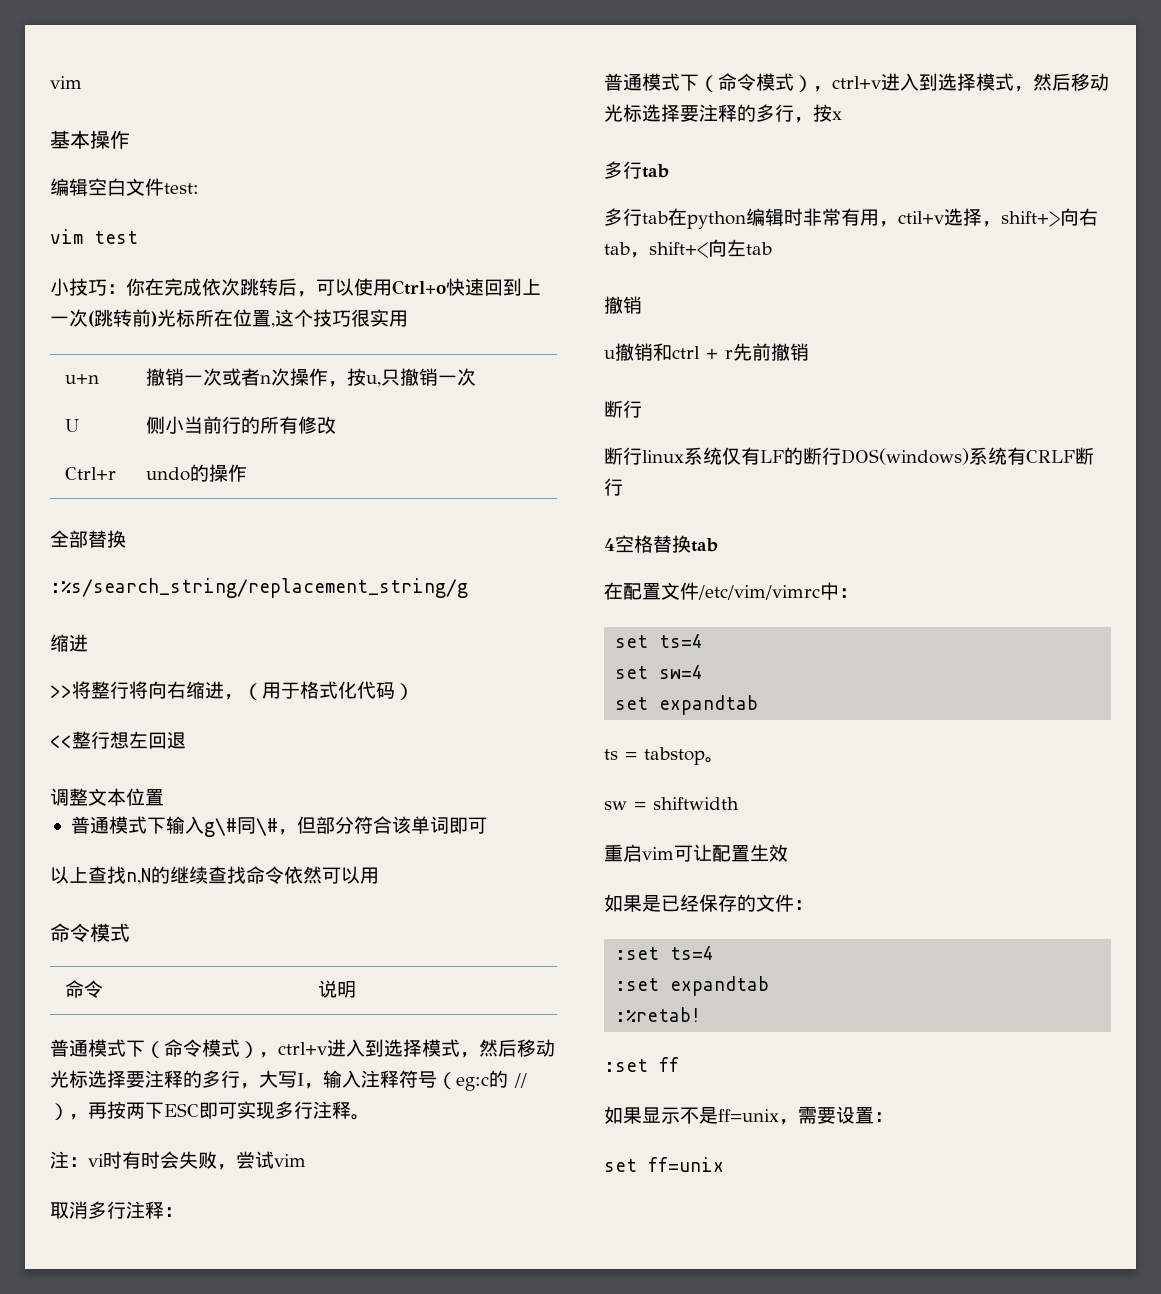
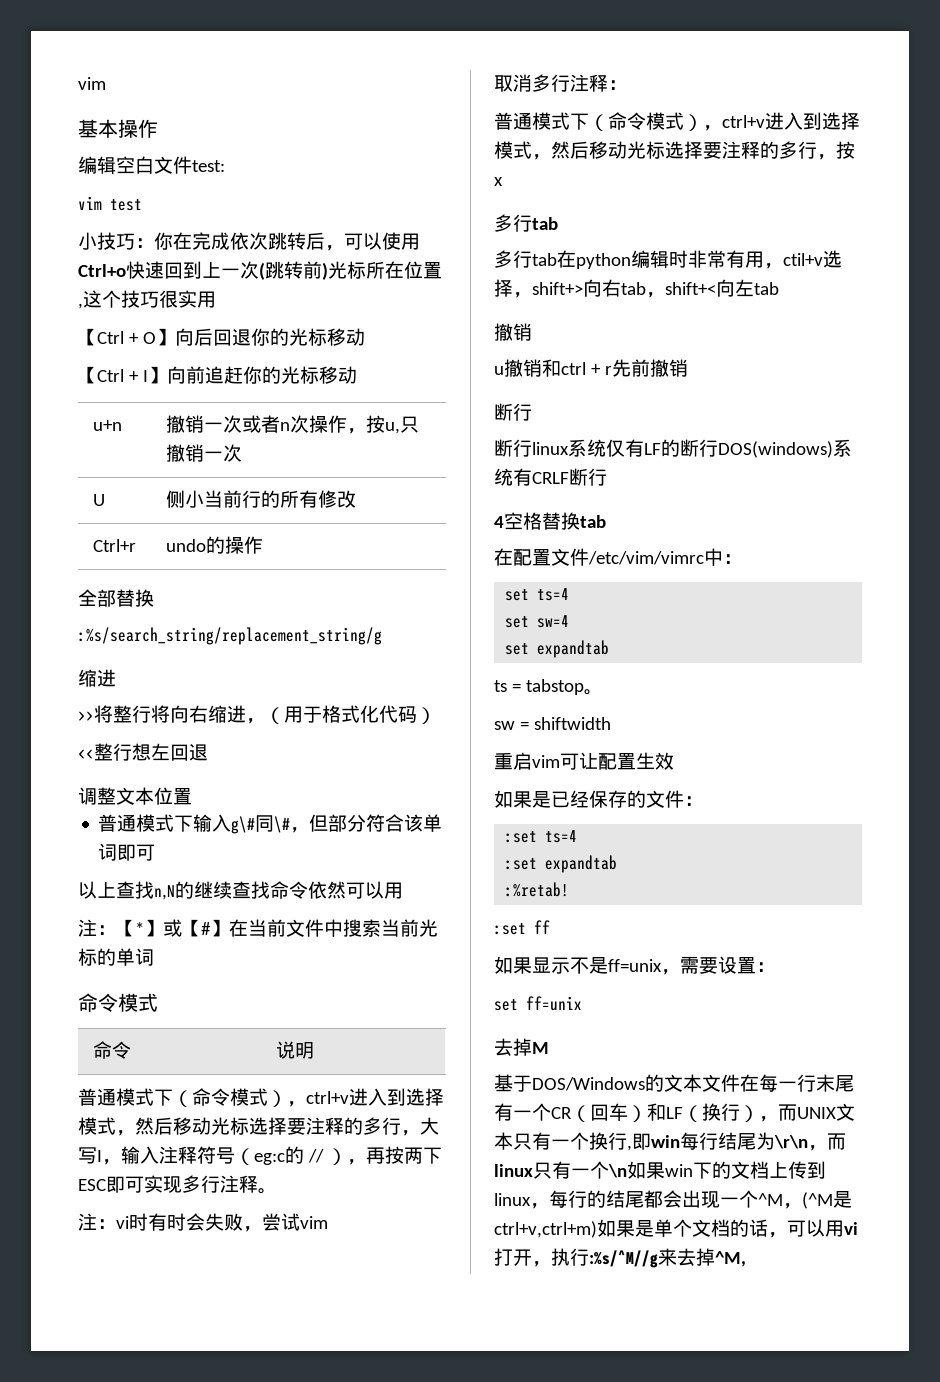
+ 【Ctrl + O】向后回退你的光标移动
+ 【Ctrl + I】向前追赶你的光标移动
+ 注：【*】或【#】在当前文件中搜索当前光标的单词
+ 去掉M
+ 基于DOS/Windows的文本文件在每一行末尾有一个CR（回车）和LF（换行），而UNIX文本只有一个换行,即win每行结尾为\r\n，而linux只有一个\n如果win下的文档上传到linux，每行的结尾都会出现一个^M，(^M是ctrl+v,ctrl+m)如果是单个文档的话，可以用vi打开，执行:%s/^M//g来去掉^M,

